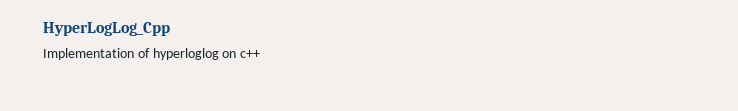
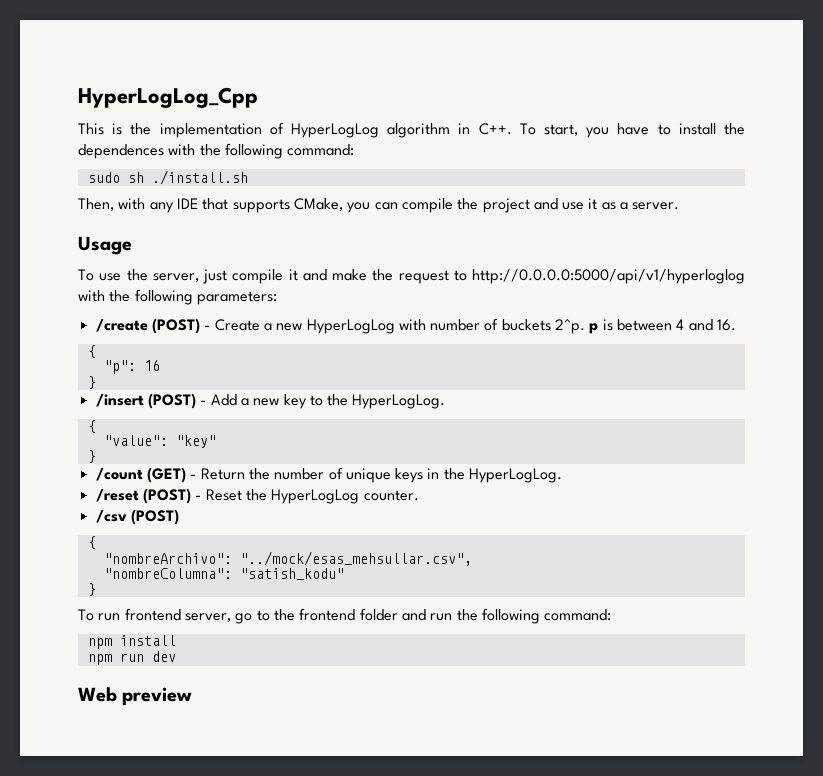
- Implementation of hyperloglog on c++
+ This is the implementation of HyperLogLog algorithm in C++. To start, you have to install the dependences with the following command:
+ sudo sh ./install.sh
+ Then, with any IDE that supports CMake, you can compile the project and use it as a server.
+ Usage
+ To use the server, just compile it and make the request to http://0.0.0.0:5000/api/v1/hyperloglog with the following parameters:
+ /create (POST) - Create a new HyperLogLog with number of buckets 2^p. p is between 4 and 16.
+ {
+ "p": 16
+ }
+ /insert (POST) - Add a new key to the HyperLogLog.
+ {
+ "value": "key"
+ }
+ /count (GET) - Return the number of unique keys in the HyperLogLog.
+ /reset (POST) - Reset the HyperLogLog counter.
+ /csv (POST)
+ {
+ "nombreArchivo": "../mock/esas_mehsullar.csv",
+ "nombreColumna": "satish_kodu"
+ }
+ To run frontend server, go to the frontend folder and run the following command:
+ npm install
+ npm run dev
+ Web preview

